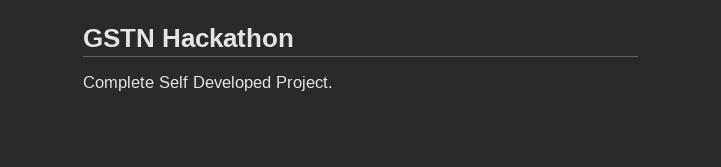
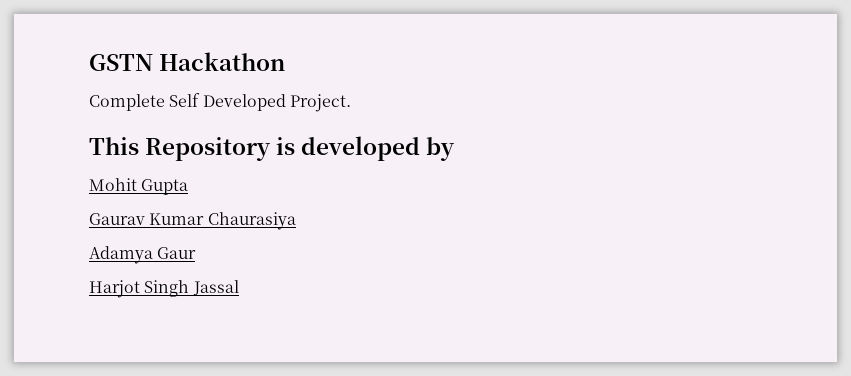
+ This Repository is developed by
+ Mohit Gupta
+ Gaurav Kumar Chaurasiya
+ Adamya Gaur
+ Harjot Singh Jassal

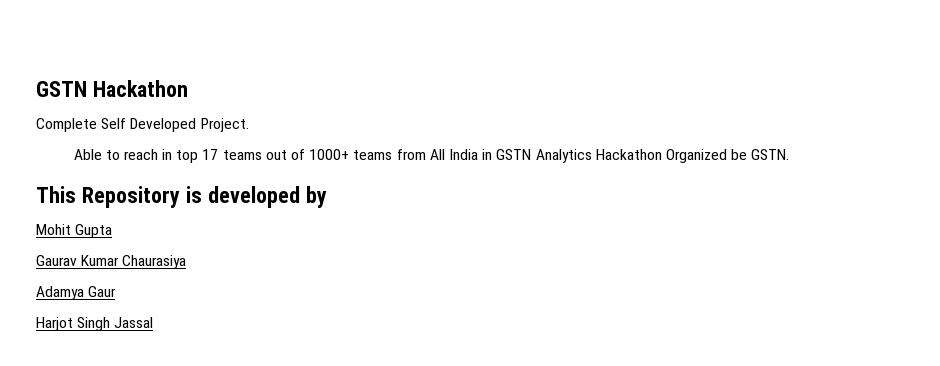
+ Able to reach in top 17 teams out of 1000+ teams from All India in GSTN Analytics Hackathon Organized be GSTN.

